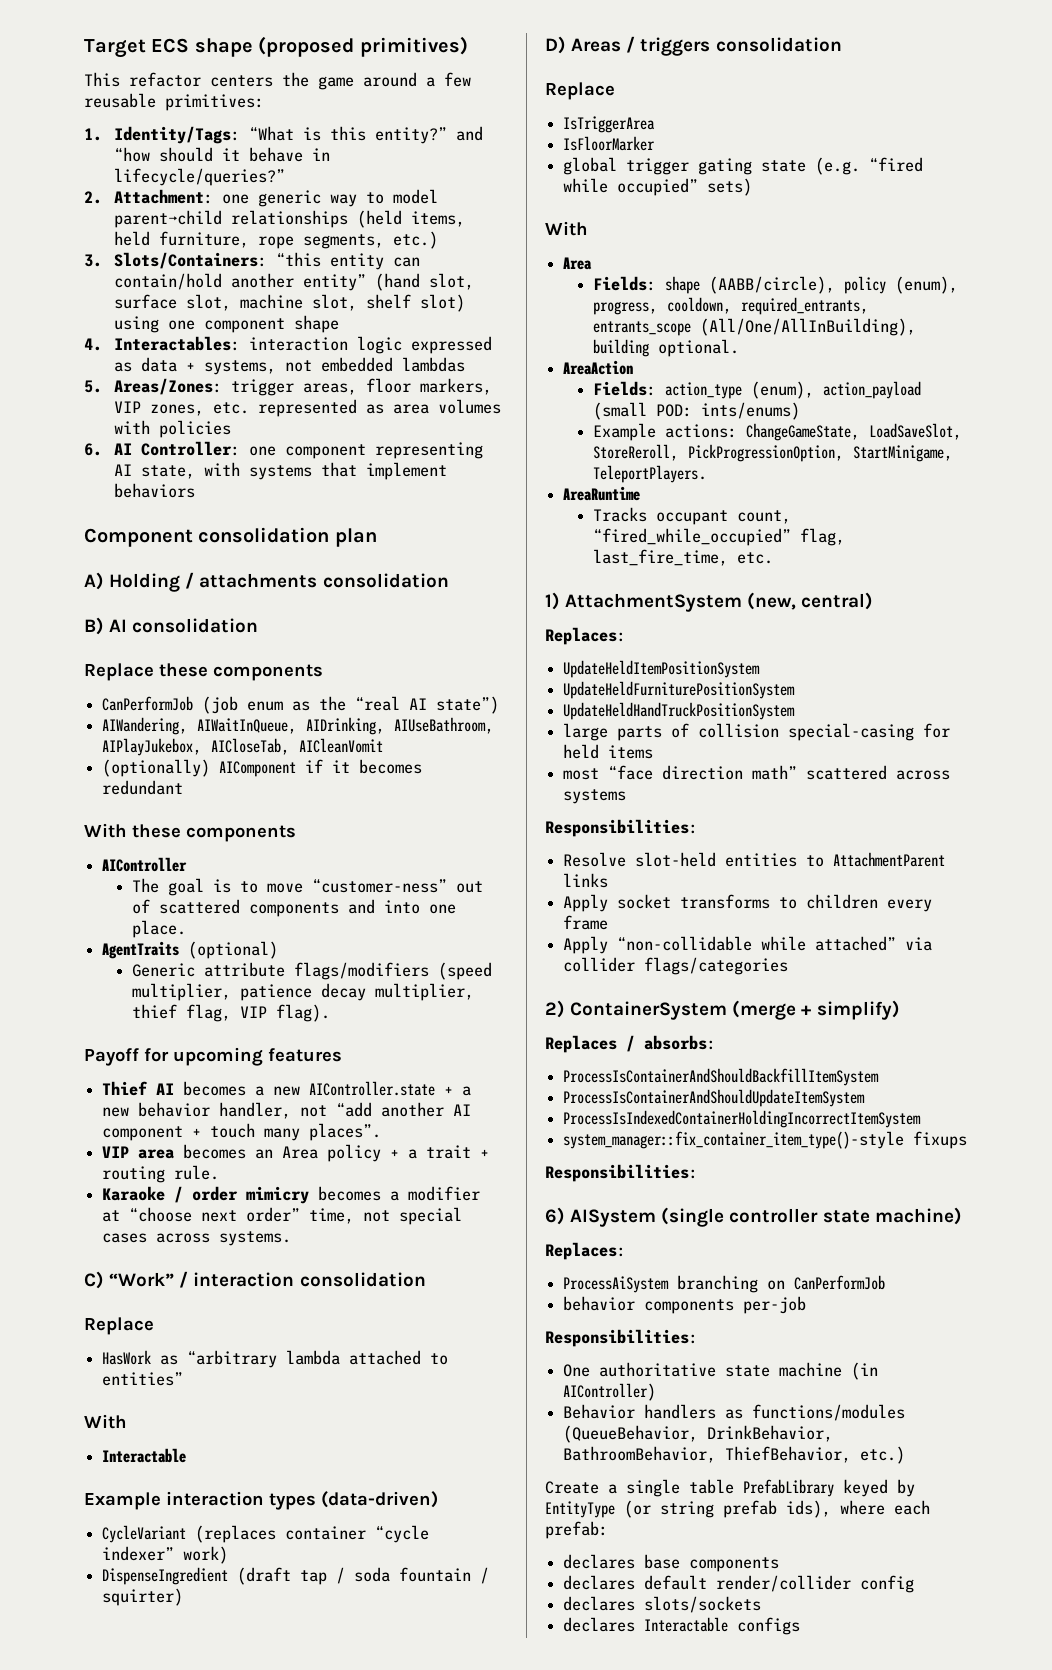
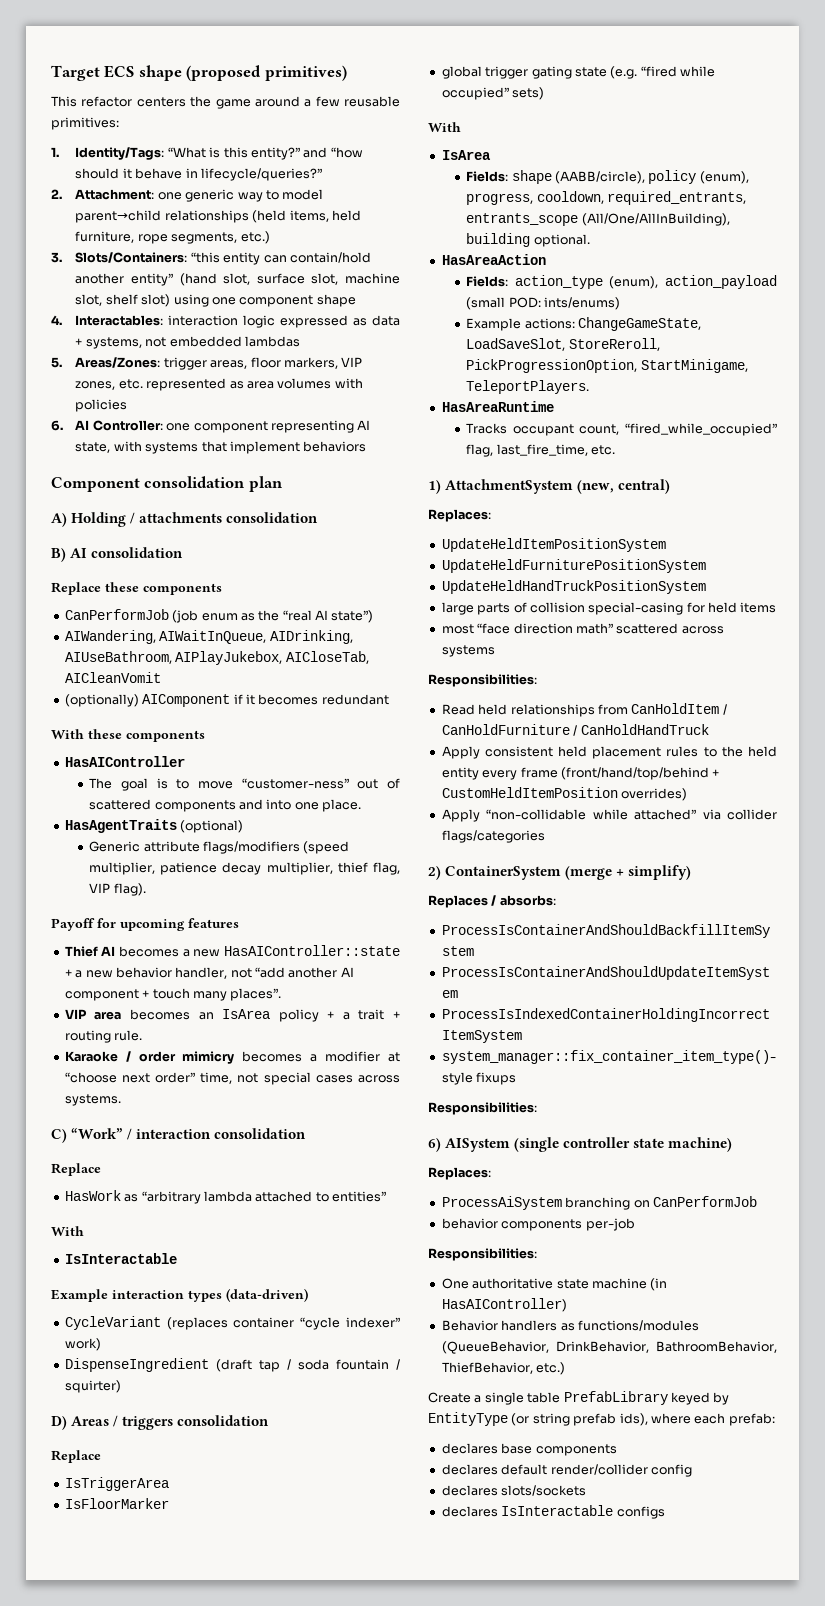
- AIController
+ HasAIController
- AgentTraits (optional)
+ HasAgentTraits (optional)
- Thief AI becomes a new AIController.state + a new behavior handler, not “add another AI component + touch many places”.
+ Thief AI becomes a new HasAIController::state + a new behavior handler, not “add another AI component + touch many places”.
- VIP area becomes an Area policy + a trait + routing rule.
+ VIP area becomes an IsArea policy + a trait + routing rule.
  HasWork as “arbitrary lambda attached to entities”
  With
- Interactable
+ IsInteractable
  global trigger gating state (e.g. “fired while occupied” sets)
  With
- Area
+ IsArea
- AreaAction
+ HasAreaAction
- AreaRuntime
+ HasAreaRuntime
- Resolve slot-held entities to AttachmentParent links
- Apply socket transforms to children every frame
+ Read held relationships from CanHoldItem / CanHoldFurniture / CanHoldHandTruck
+ Apply consistent held placement rules to the held entity every frame (front/hand/top/behind + CustomHeldItemPosition overrides)
- One authoritative state machine (in AIController)
+ One authoritative state machine (in HasAIController)
- declares Interactable configs
+ declares IsInteractable configs

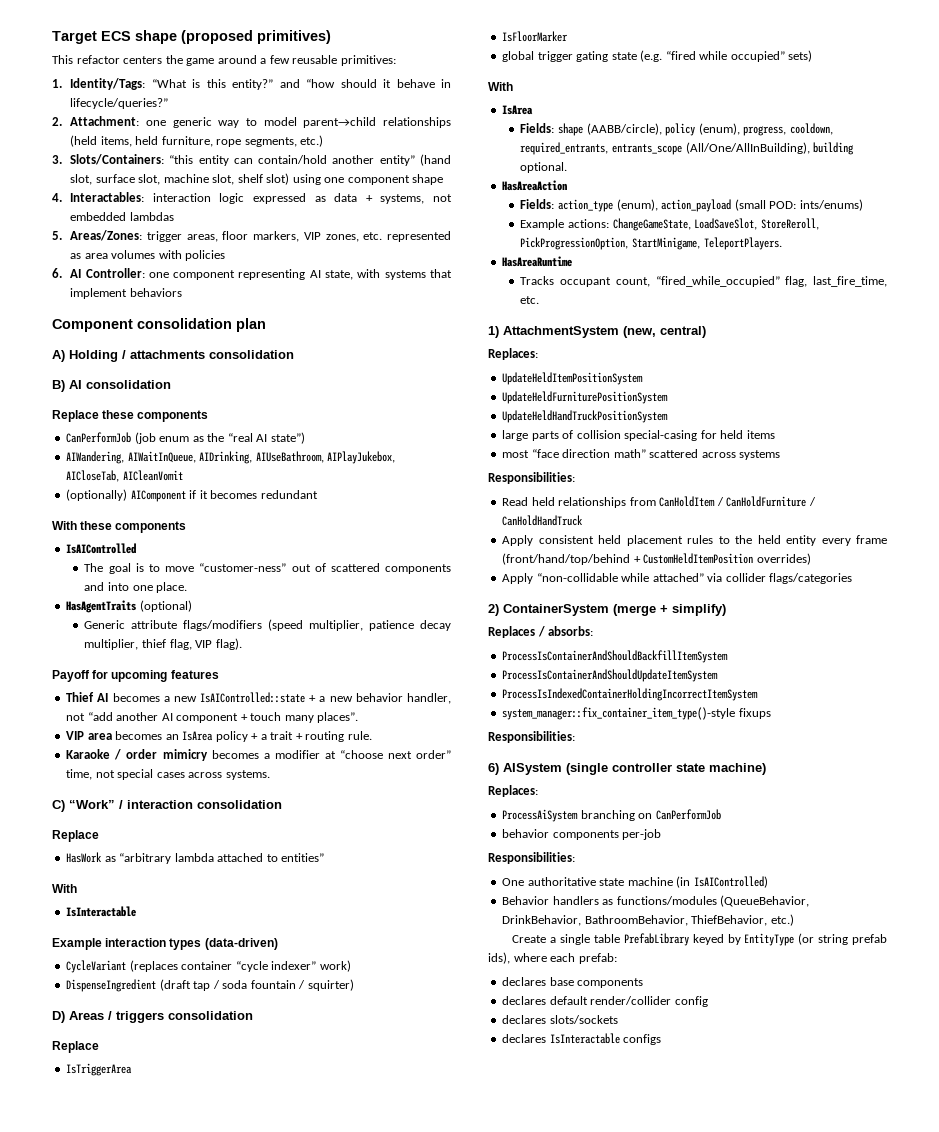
- HasAIController
+ IsAIControlled
- Thief AI becomes a new HasAIController::state + a new behavior handler, not “add another AI component + touch many places”.
+ Thief AI becomes a new IsAIControlled::state + a new behavior handler, not “add another AI component + touch many places”.
- One authoritative state machine (in HasAIController)
+ One authoritative state machine (in IsAIControlled)

